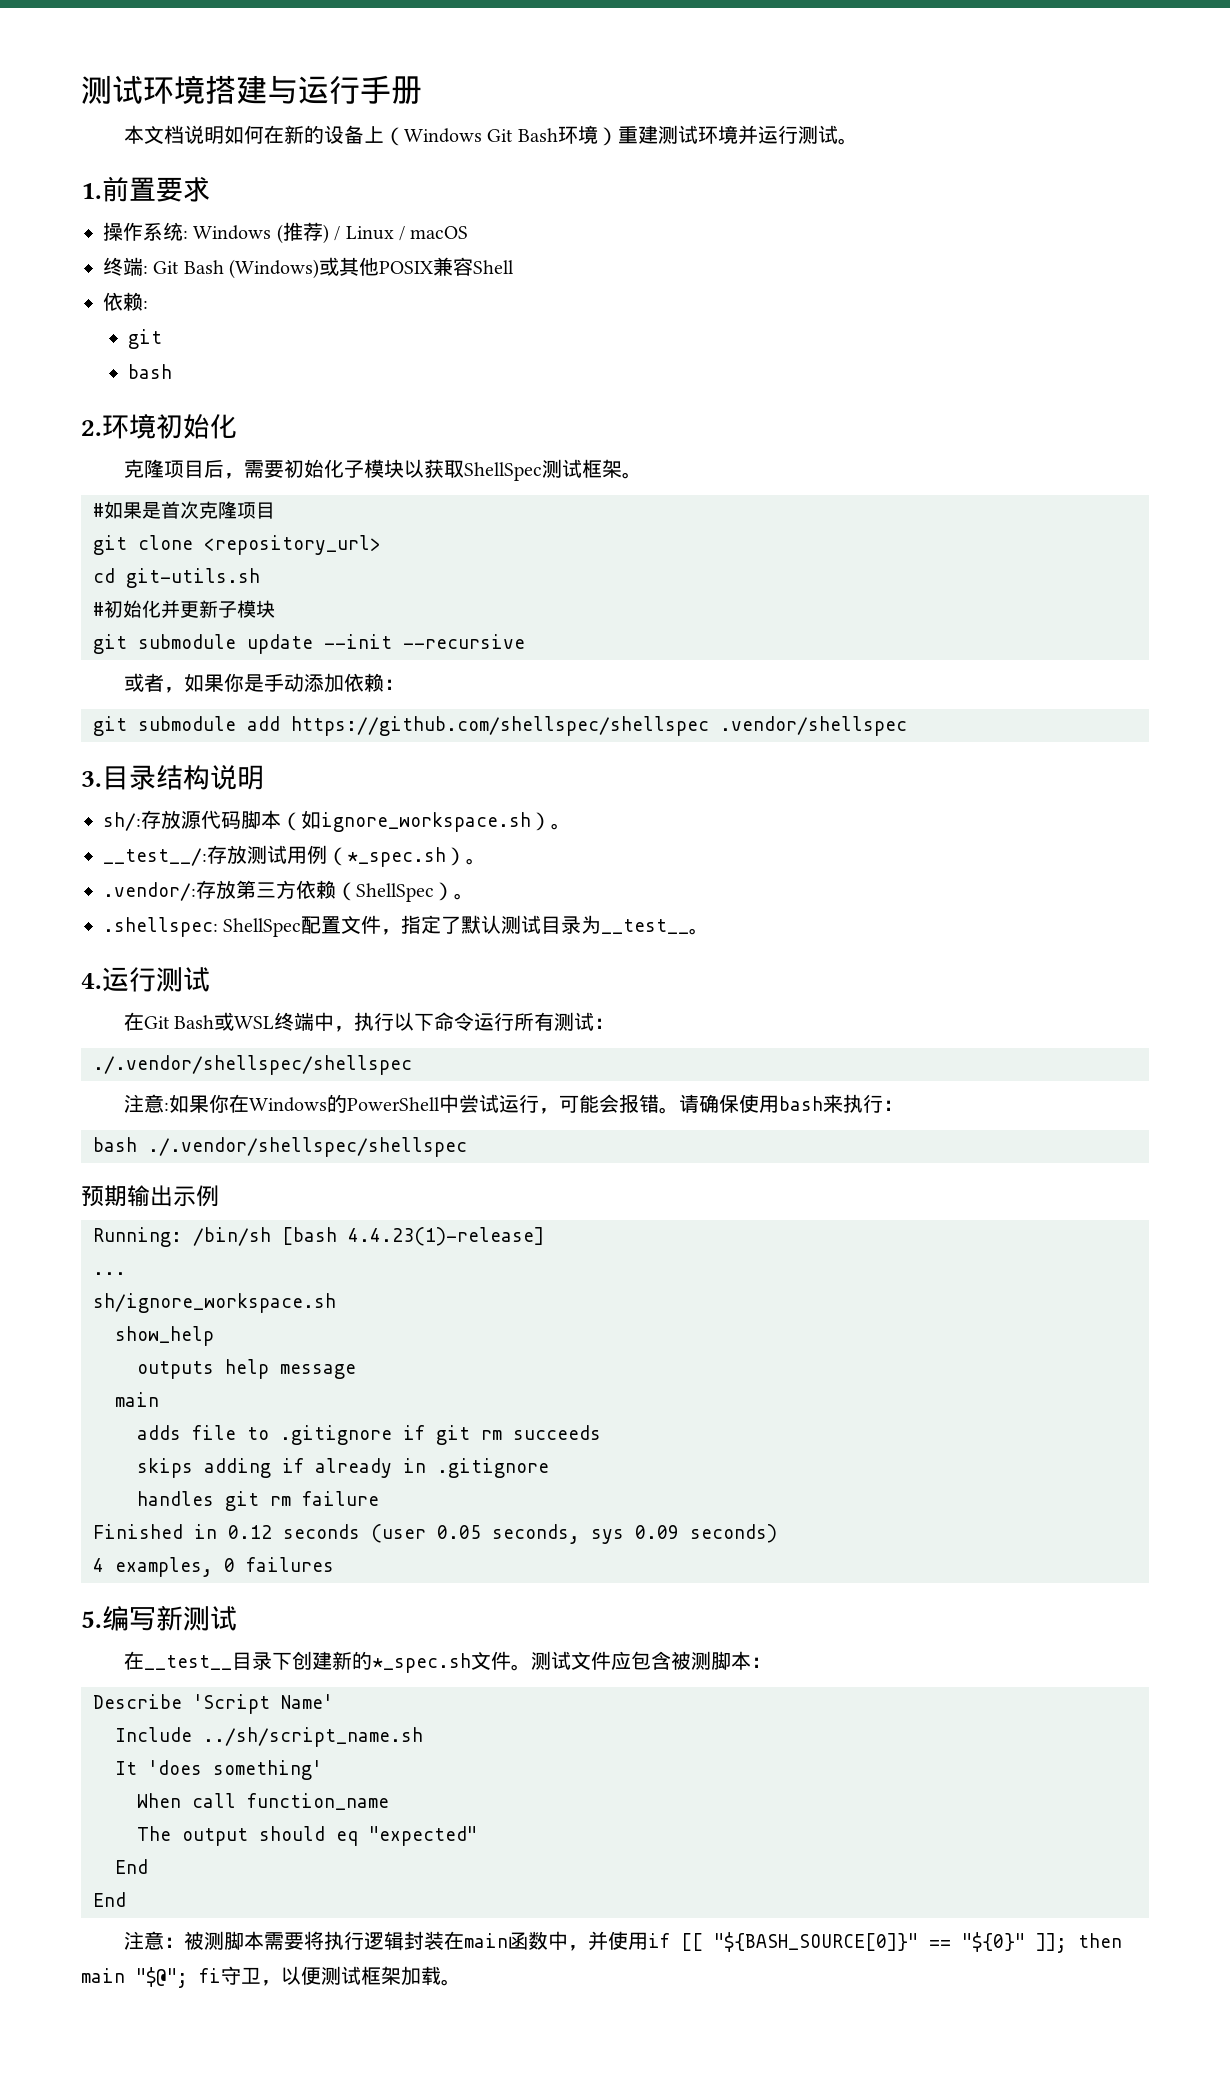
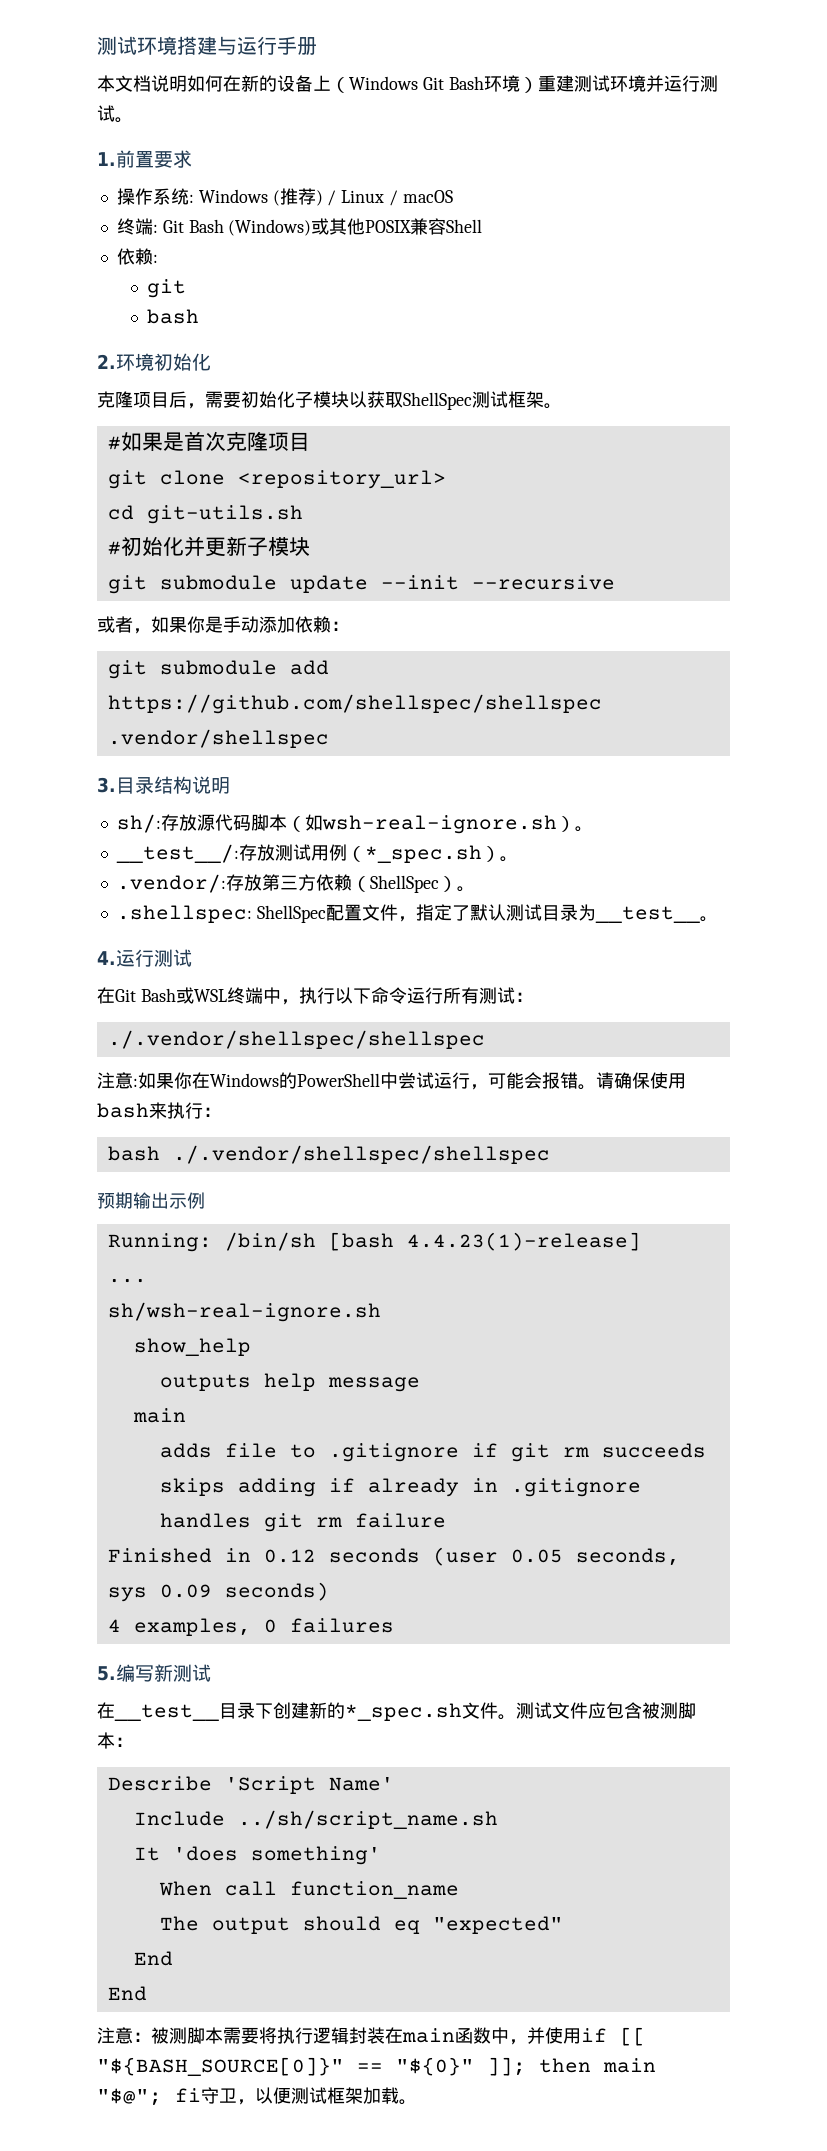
- sh/:存放源代码脚本（如ignore_workspace.sh）。
+ sh/:存放源代码脚本（如wsh-real-ignore.sh）。
- sh/ignore_workspace.sh
+ sh/wsh-real-ignore.sh

